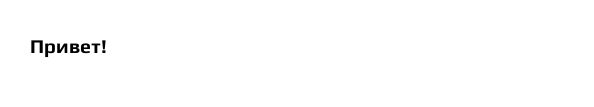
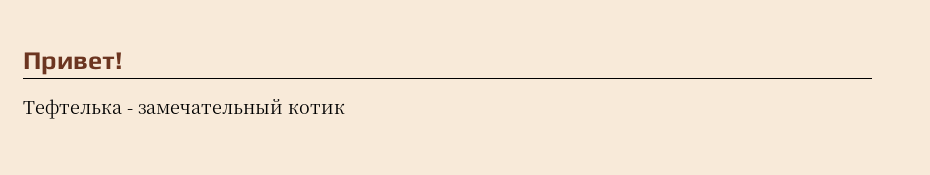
+ Тефтелька - замечательный котик

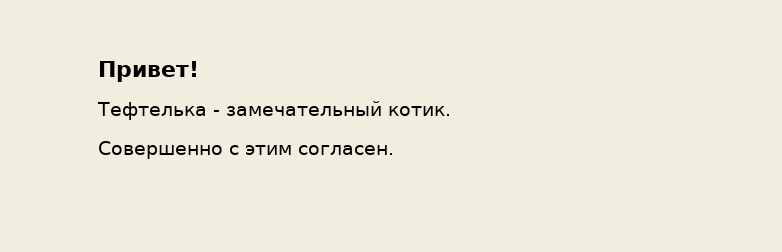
- Тефтелька - замечательный котик
+ Тефтелька - замечательный котик.
+ Совершенно с этим согласен.

